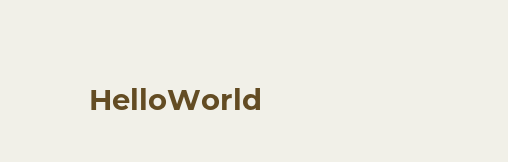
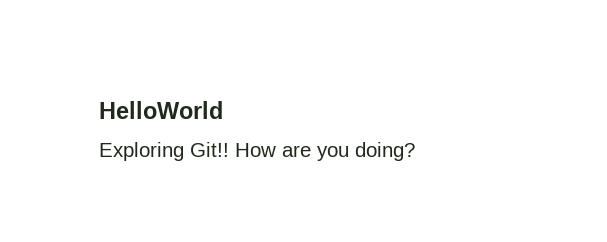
+ Exploring Git!! How are you doing?

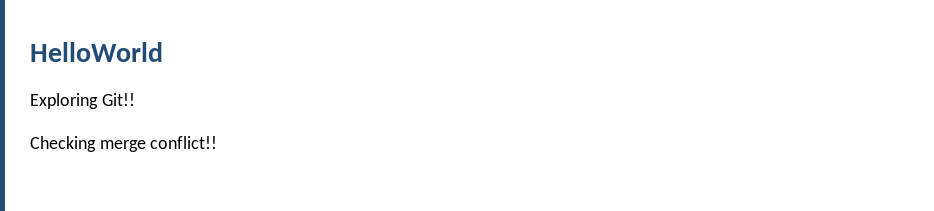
- Exploring Git!! How are you doing?
+ Exploring Git!!
+ Checking merge conflict!!

